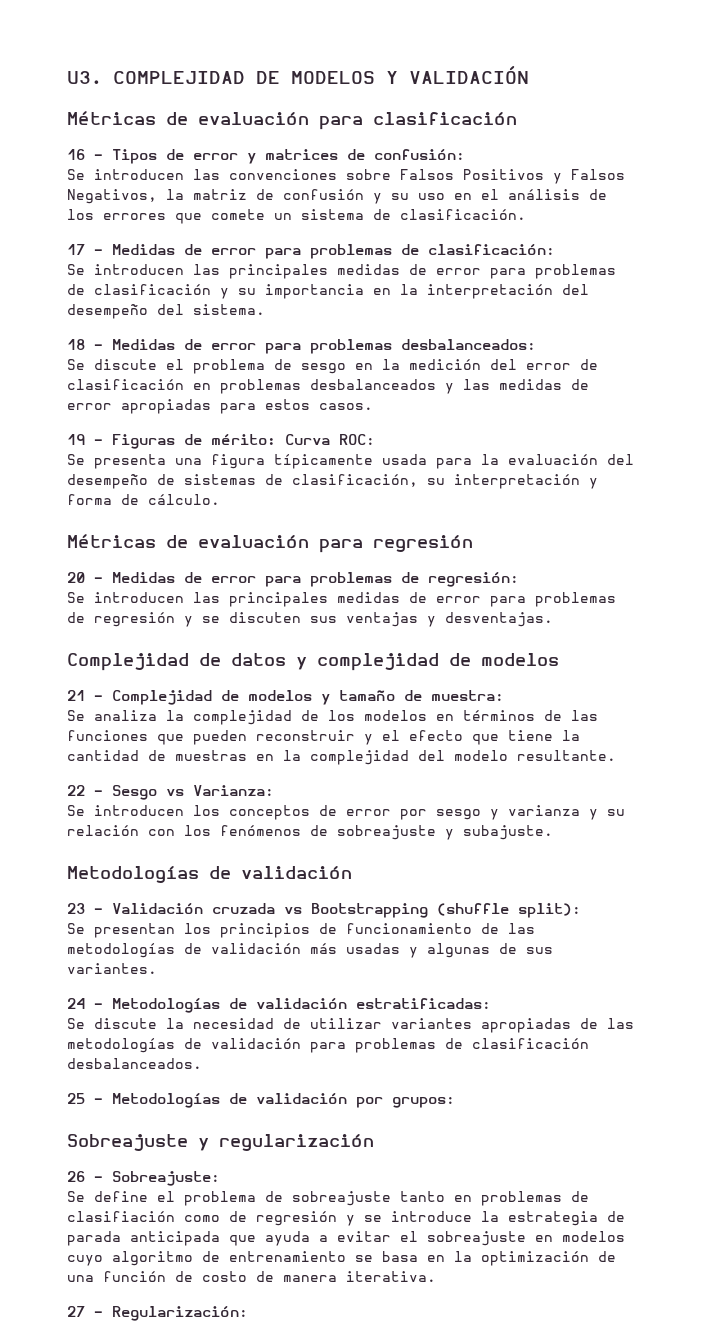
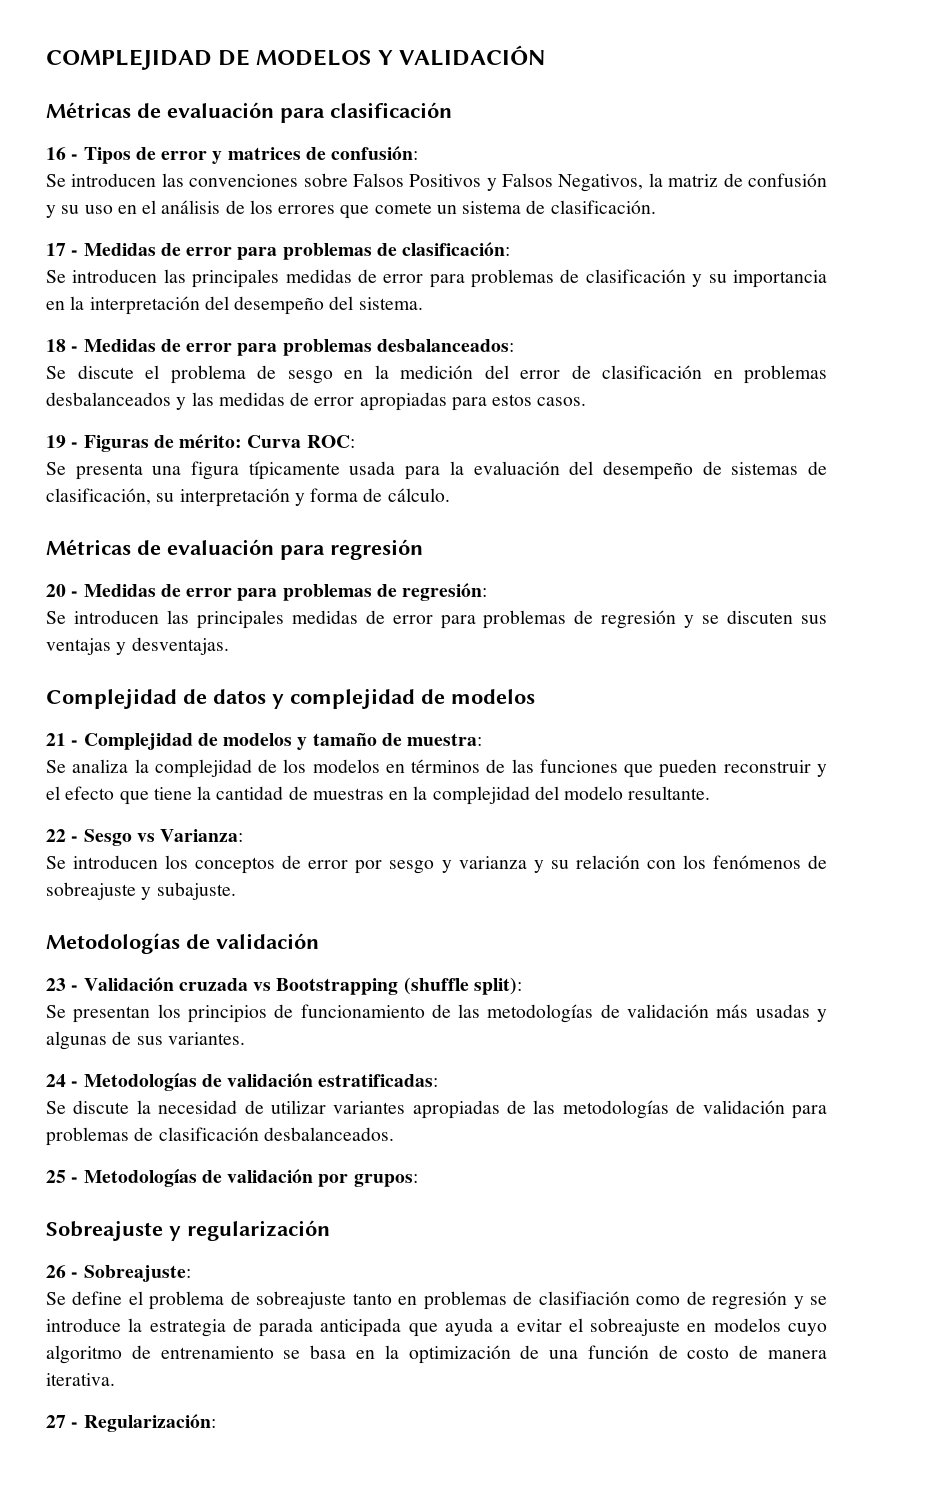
- U3. COMPLEJIDAD DE MODELOS Y VALIDACIÓN
+ COMPLEJIDAD DE MODELOS Y VALIDACIÓN

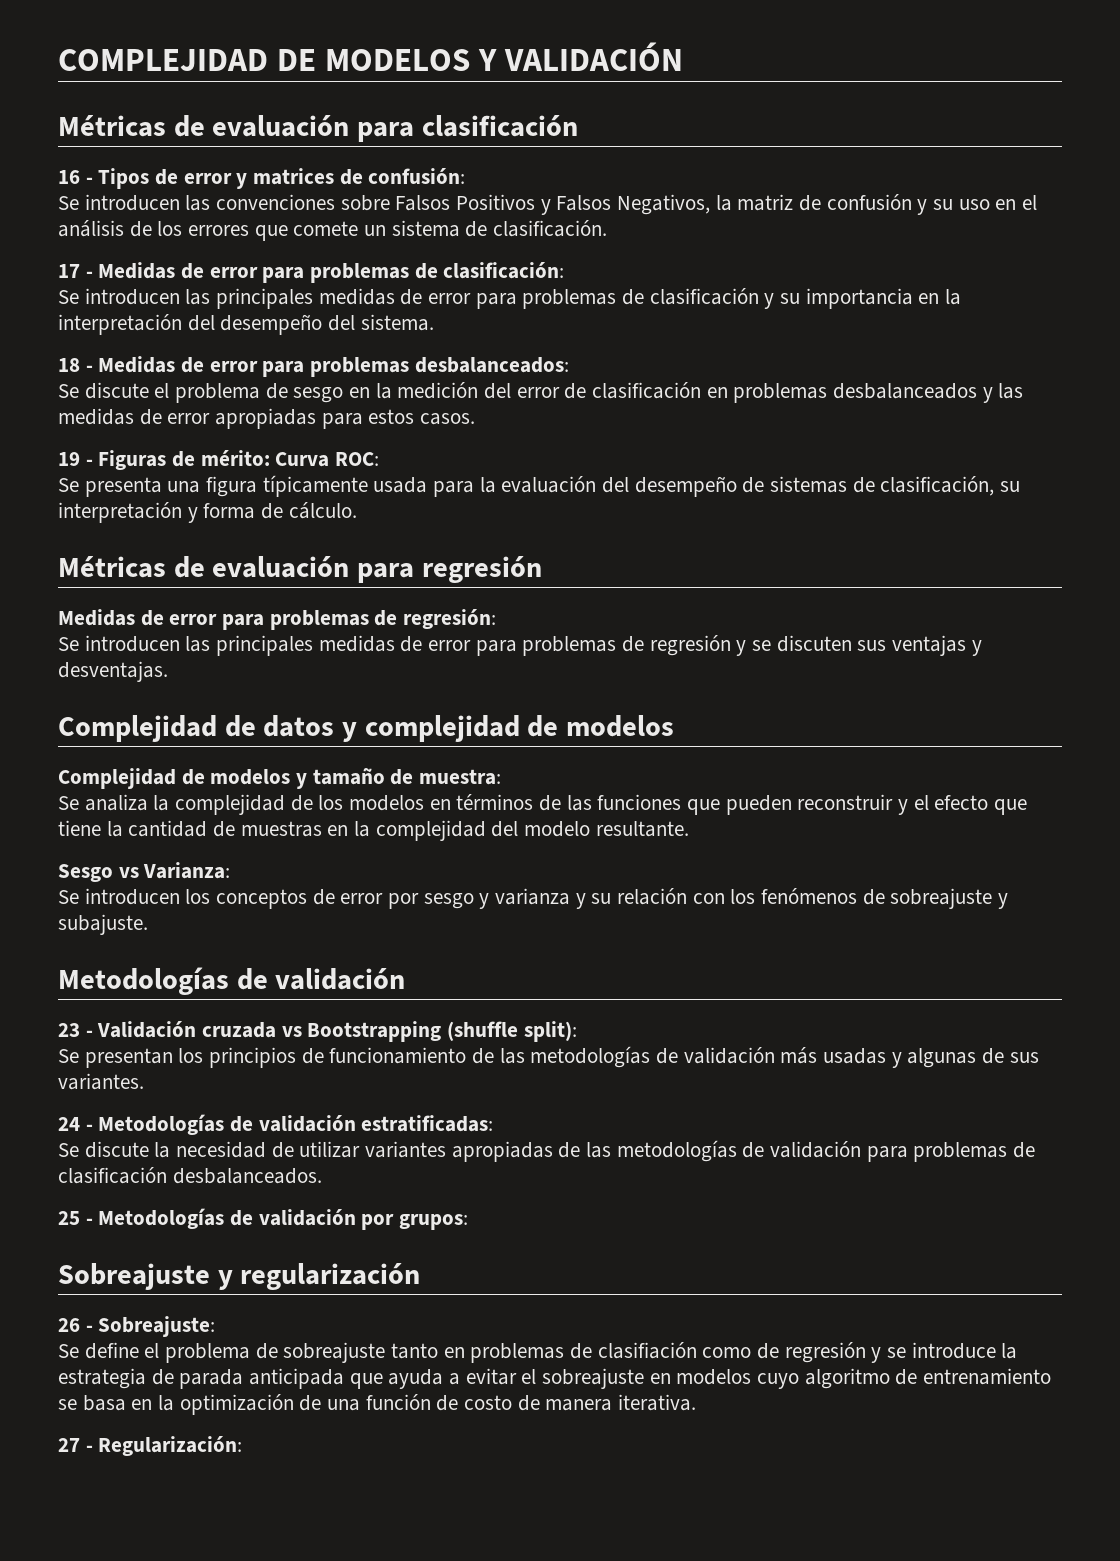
- 20 - Medidas de error para problemas de regresión:
+ Medidas de error para problemas de regresión:
- 21 - Complejidad de modelos y tamaño de muestra:
+ Complejidad de modelos y tamaño de muestra:
- 22 - Sesgo vs Varianza:
+ Sesgo vs Varianza:

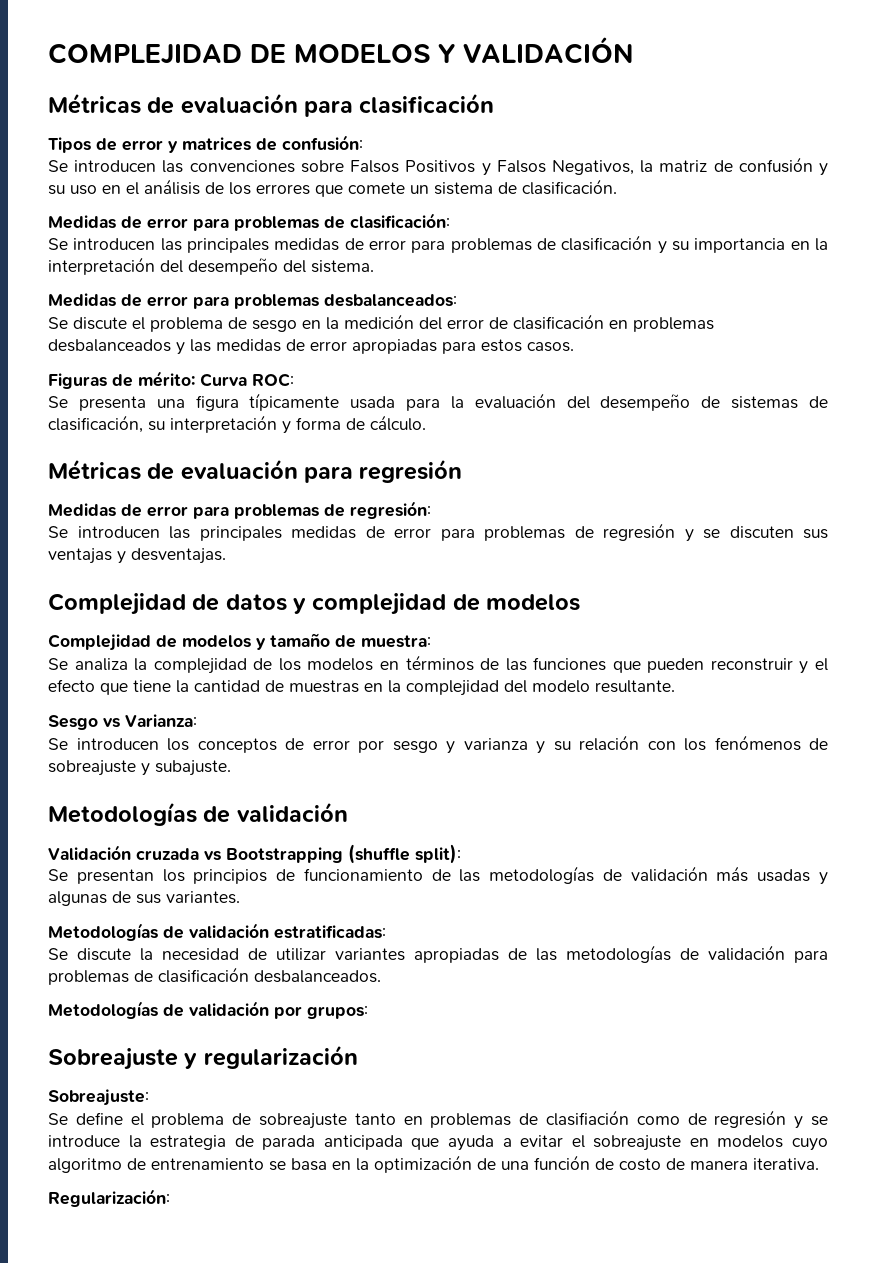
- 16 - Tipos de error y matrices de confusión:
+ Tipos de error y matrices de confusión:
- 17 - Medidas de error para problemas de clasificación:
+ Medidas de error para problemas de clasificación:
- 18 - Medidas de error para problemas desbalanceados:
+ Medidas de error para problemas desbalanceados:
- 19 - Figuras de mérito: Curva ROC:
+ Figuras de mérito: Curva ROC:
- 23 - Validación cruzada vs Bootstrapping (shuffle split):
+ Validación cruzada vs Bootstrapping (shuffle split):
- 24 - Metodologías de validación estratificadas:
+ Metodologías de validación estratificadas:
- 25 - Metodologías de validación por grupos:
+ Metodologías de validación por grupos:
- 26 - Sobreajuste:
+ Sobreajuste:
- 27 - Regularización:
+ Regularización:

